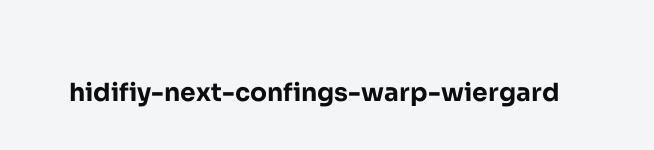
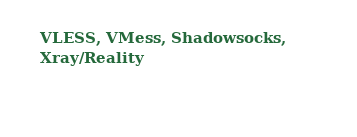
- hidifiy-next-confings-warp-wiergard
+ VLESS, VMess, Shadowsocks, Xray/Reality

